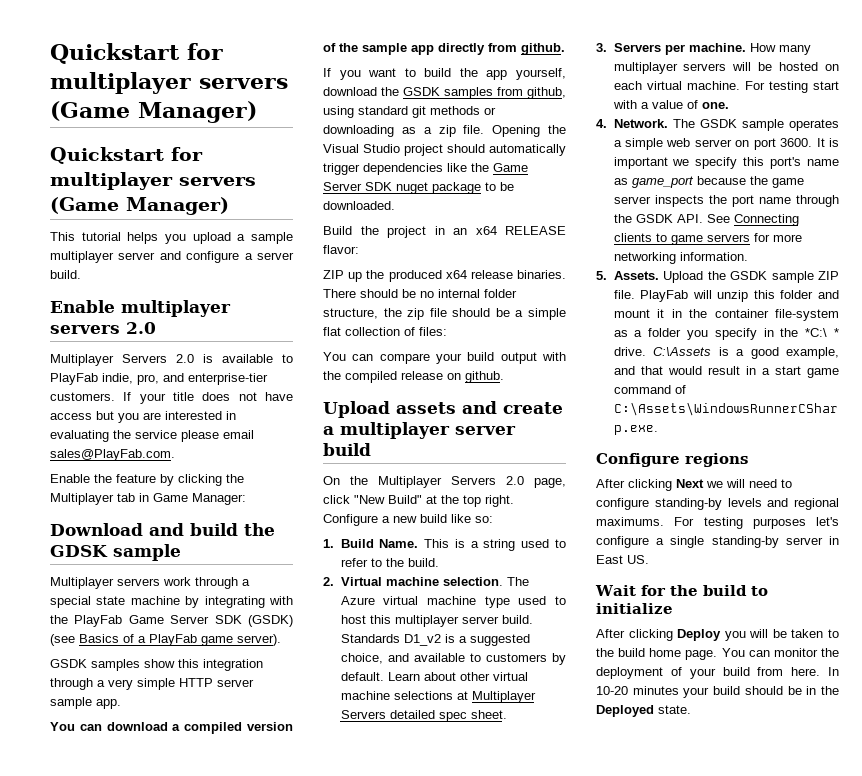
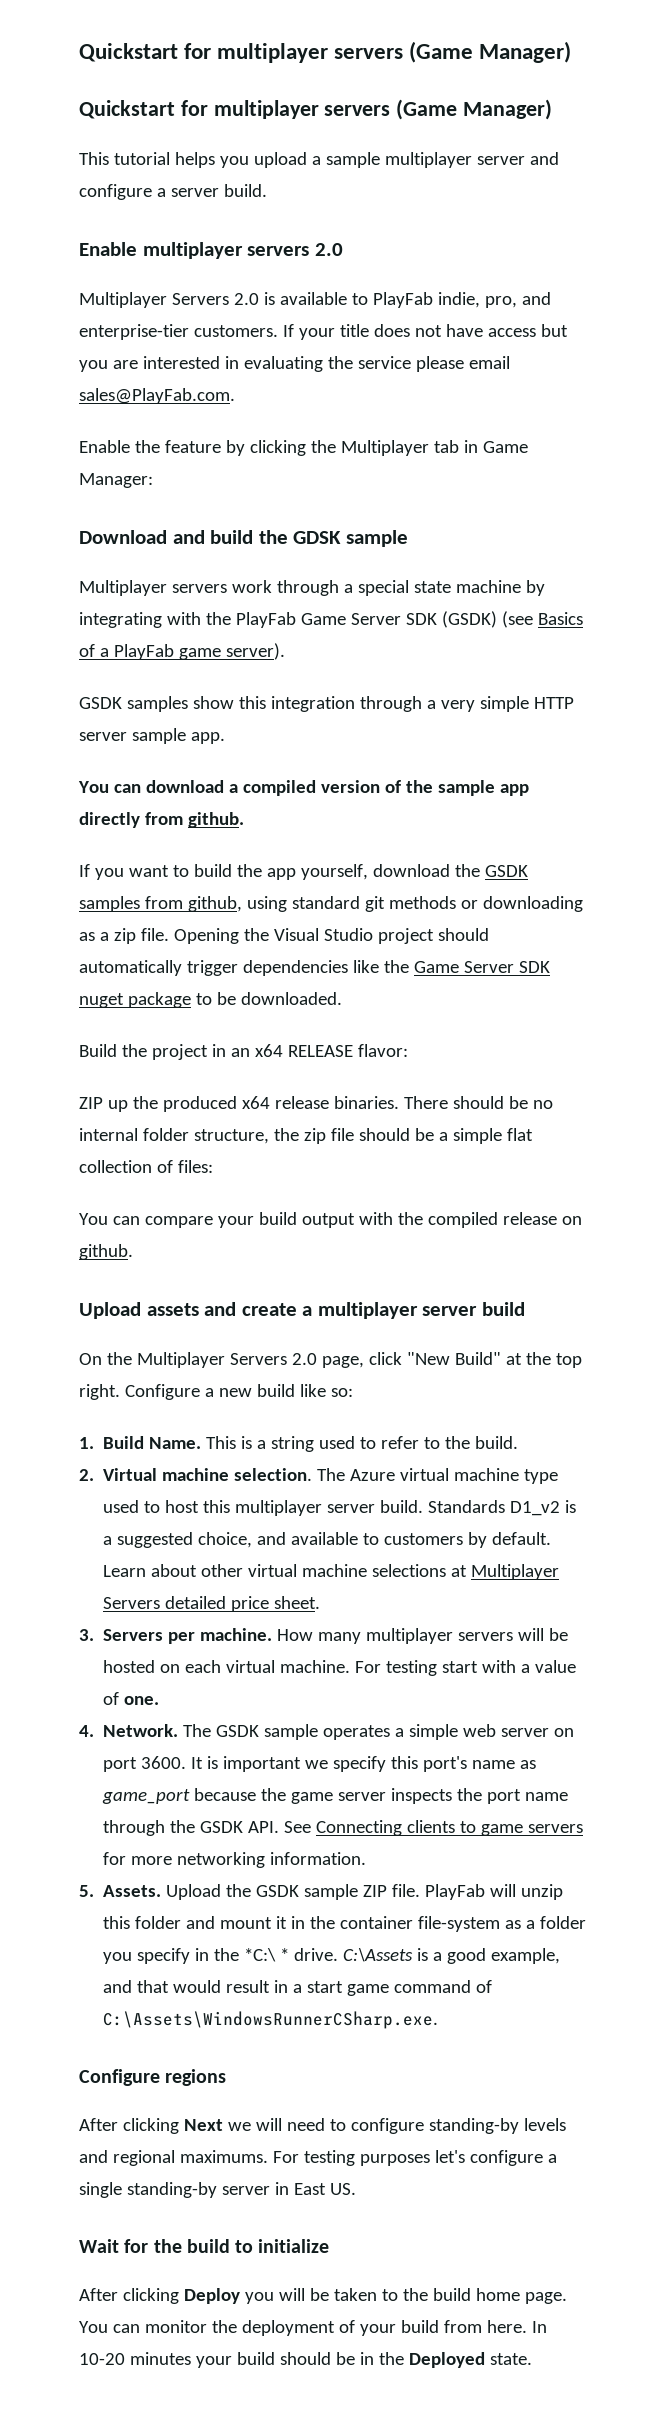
- Learn about other virtual machine selections at Multiplayer Servers detailed spec sheet.
+ Learn about other virtual machine selections at Multiplayer Servers detailed price sheet.

